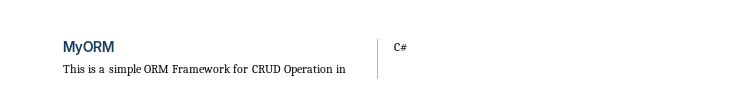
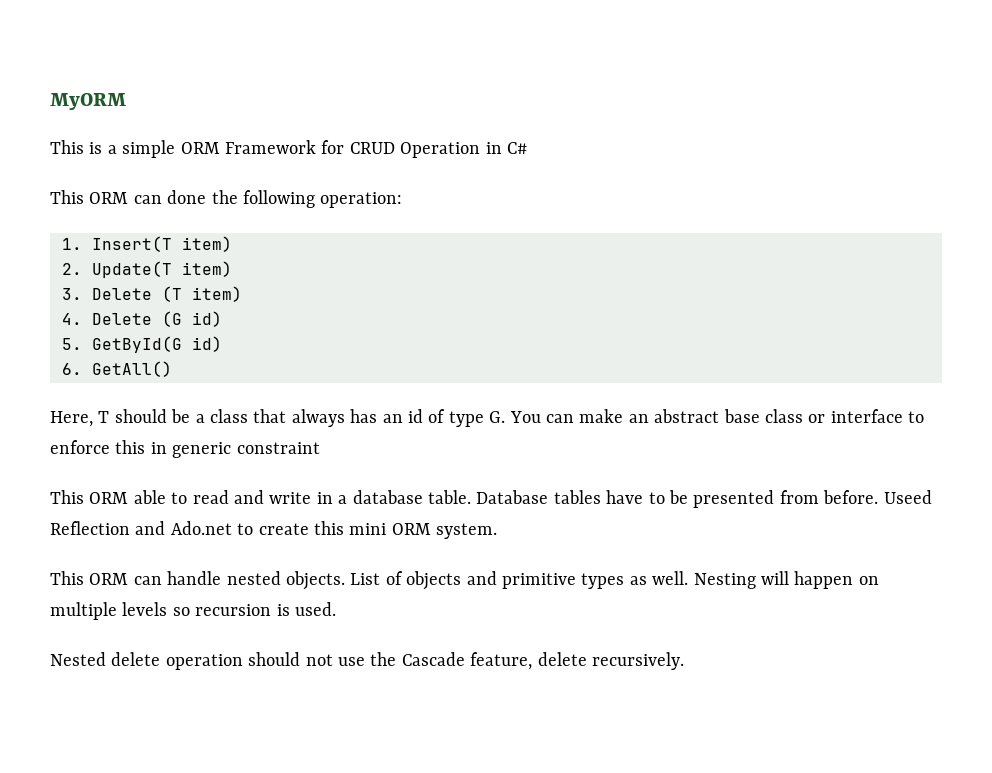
+ This ORM can done the following operation:
+ 1. Insert(T item)
+ 2. Update(T item)
+ 3. Delete (T item)
+ 4. Delete (G id)
+ 5. GetById(G id)
+ 6. GetAll()
+ Here, T should be a class that always has an id of type G. You can make an abstract base class or interface to enforce this in generic constraint
+ This ORM able to read and write in a database table. Database tables have to be presented from before. Useed Reflection and Ado.net to create this mini ORM system.
+ This ORM can handle nested objects. List of objects and primitive types as well. Nesting will happen on multiple levels so recursion is used.
+ Nested delete operation should not use the Cascade feature, delete recursively.

